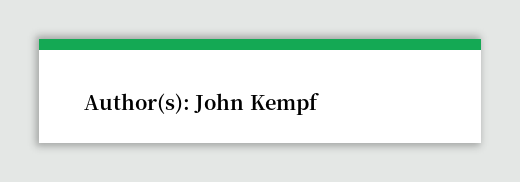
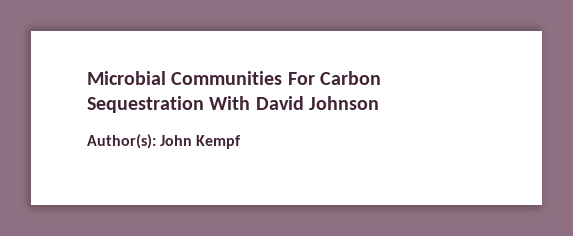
+ Microbial Communities For Carbon Sequestration With David Johnson

